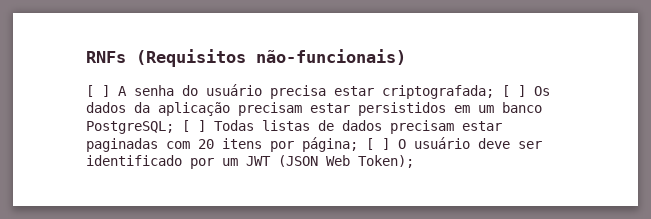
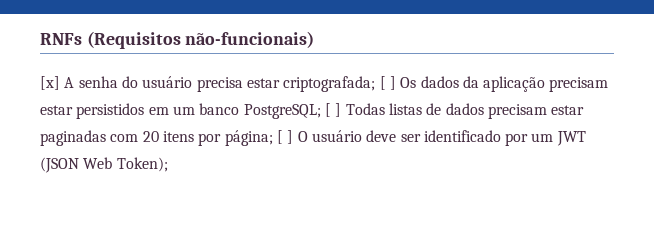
- [ ] A senha do usuário precisa estar criptografada; [ ] Os dados da aplicação precisam estar persistidos em um banco PostgreSQL; [ ] Todas listas de dados precisam estar paginadas com 20 itens por página; [ ] O usuário deve ser identificado por um JWT (JSON Web Token);
+ [x] A senha do usuário precisa estar criptografada; [ ] Os dados da aplicação precisam estar persistidos em um banco PostgreSQL; [ ] Todas listas de dados precisam estar paginadas com 20 itens por página; [ ] O usuário deve ser identificado por um JWT (JSON Web Token);

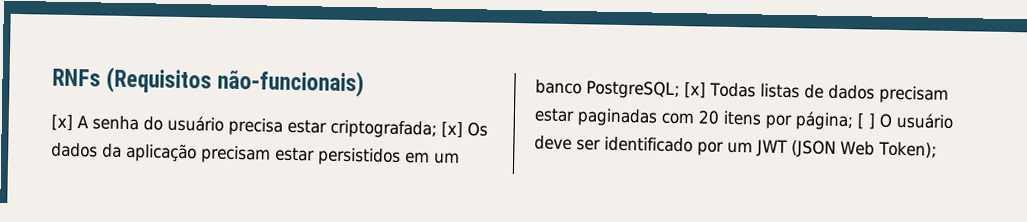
- [x] A senha do usuário precisa estar criptografada; [ ] Os dados da aplicação precisam estar persistidos em um banco PostgreSQL; [ ] Todas listas de dados precisam estar paginadas com 20 itens por página; [ ] O usuário deve ser identificado por um JWT (JSON Web Token);
+ [x] A senha do usuário precisa estar criptografada; [x] Os dados da aplicação precisam estar persistidos em um banco PostgreSQL; [x] Todas listas de dados precisam estar paginadas com 20 itens por página; [ ] O usuário deve ser identificado por um JWT (JSON Web Token);

